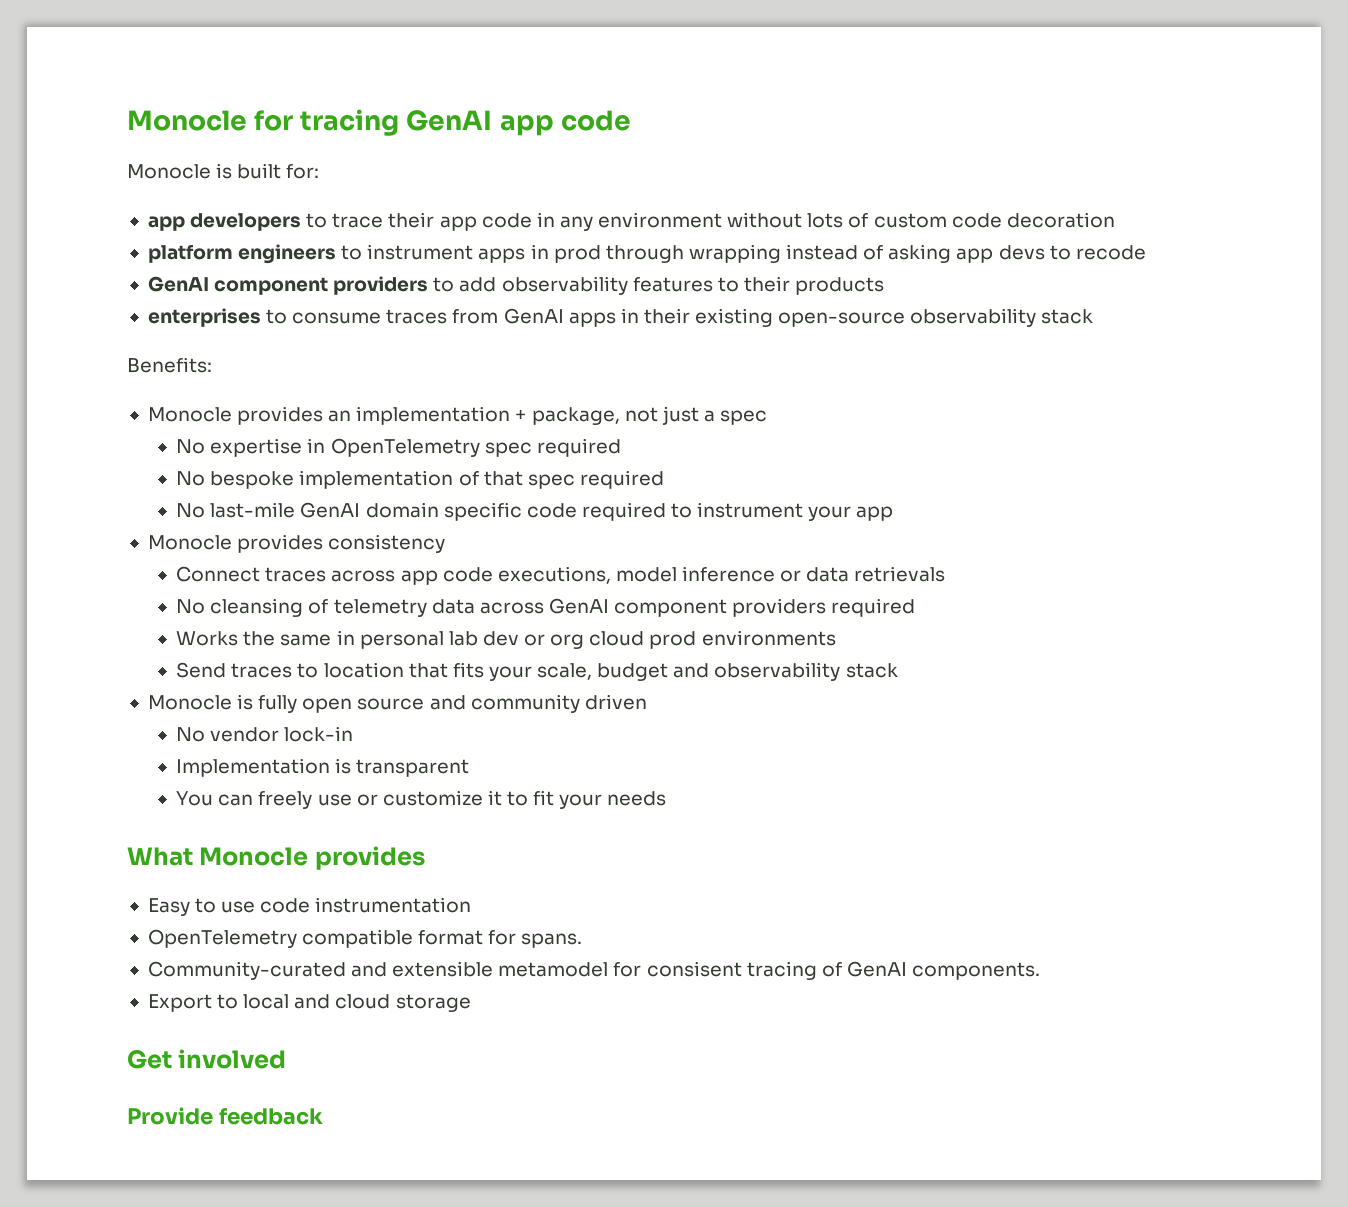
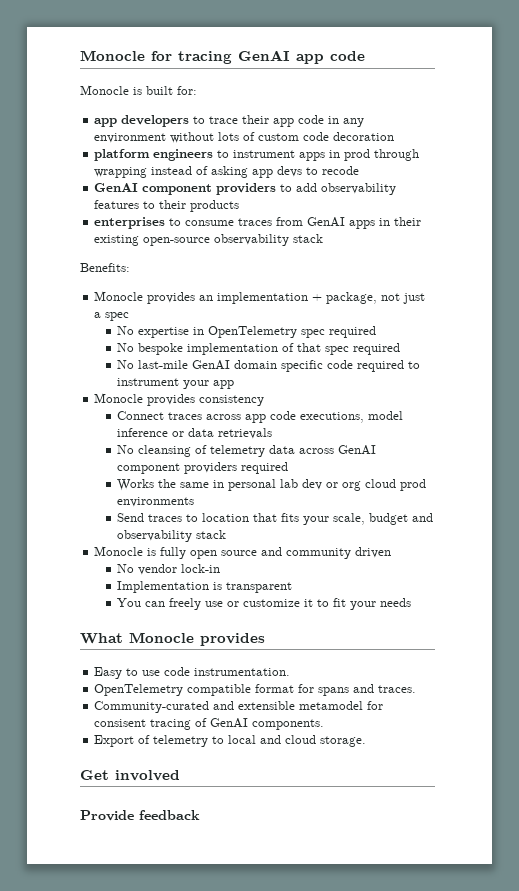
- Easy to use code instrumentation
+ Easy to use code instrumentation.
- OpenTelemetry compatible format for spans.
+ OpenTelemetry compatible format for spans and traces.
- Export to local and cloud storage
+ Export of telemetry to local and cloud storage.

